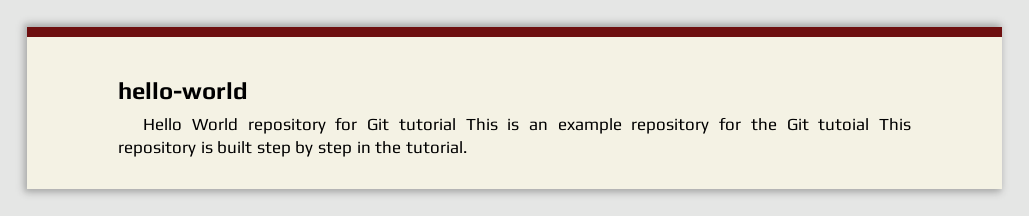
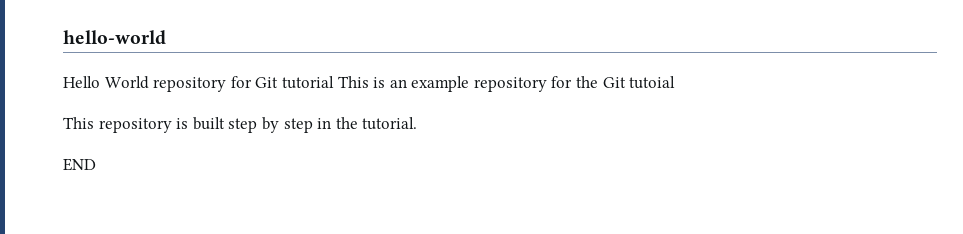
- Hello World repository for Git tutorial This is an example repository for the Git tutoial This repository is built step by step in the tutorial.
+ Hello World repository for Git tutorial This is an example repository for the Git tutoial
+ This repository is built step by step in the tutorial.
+ END

